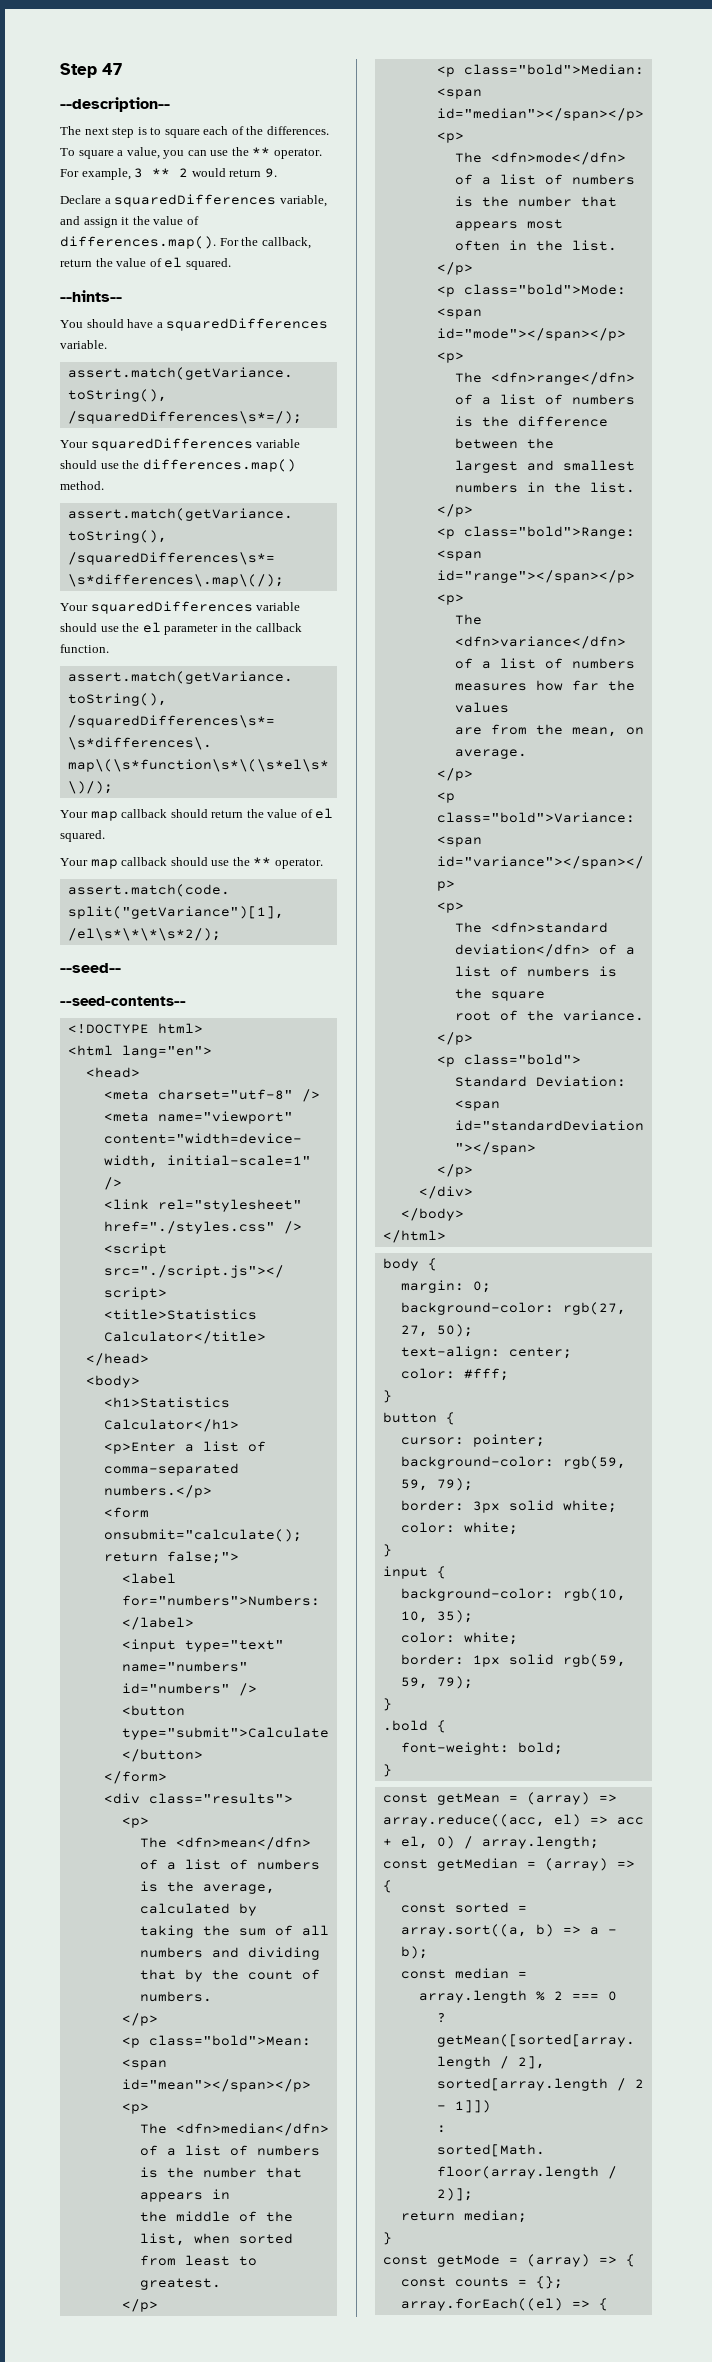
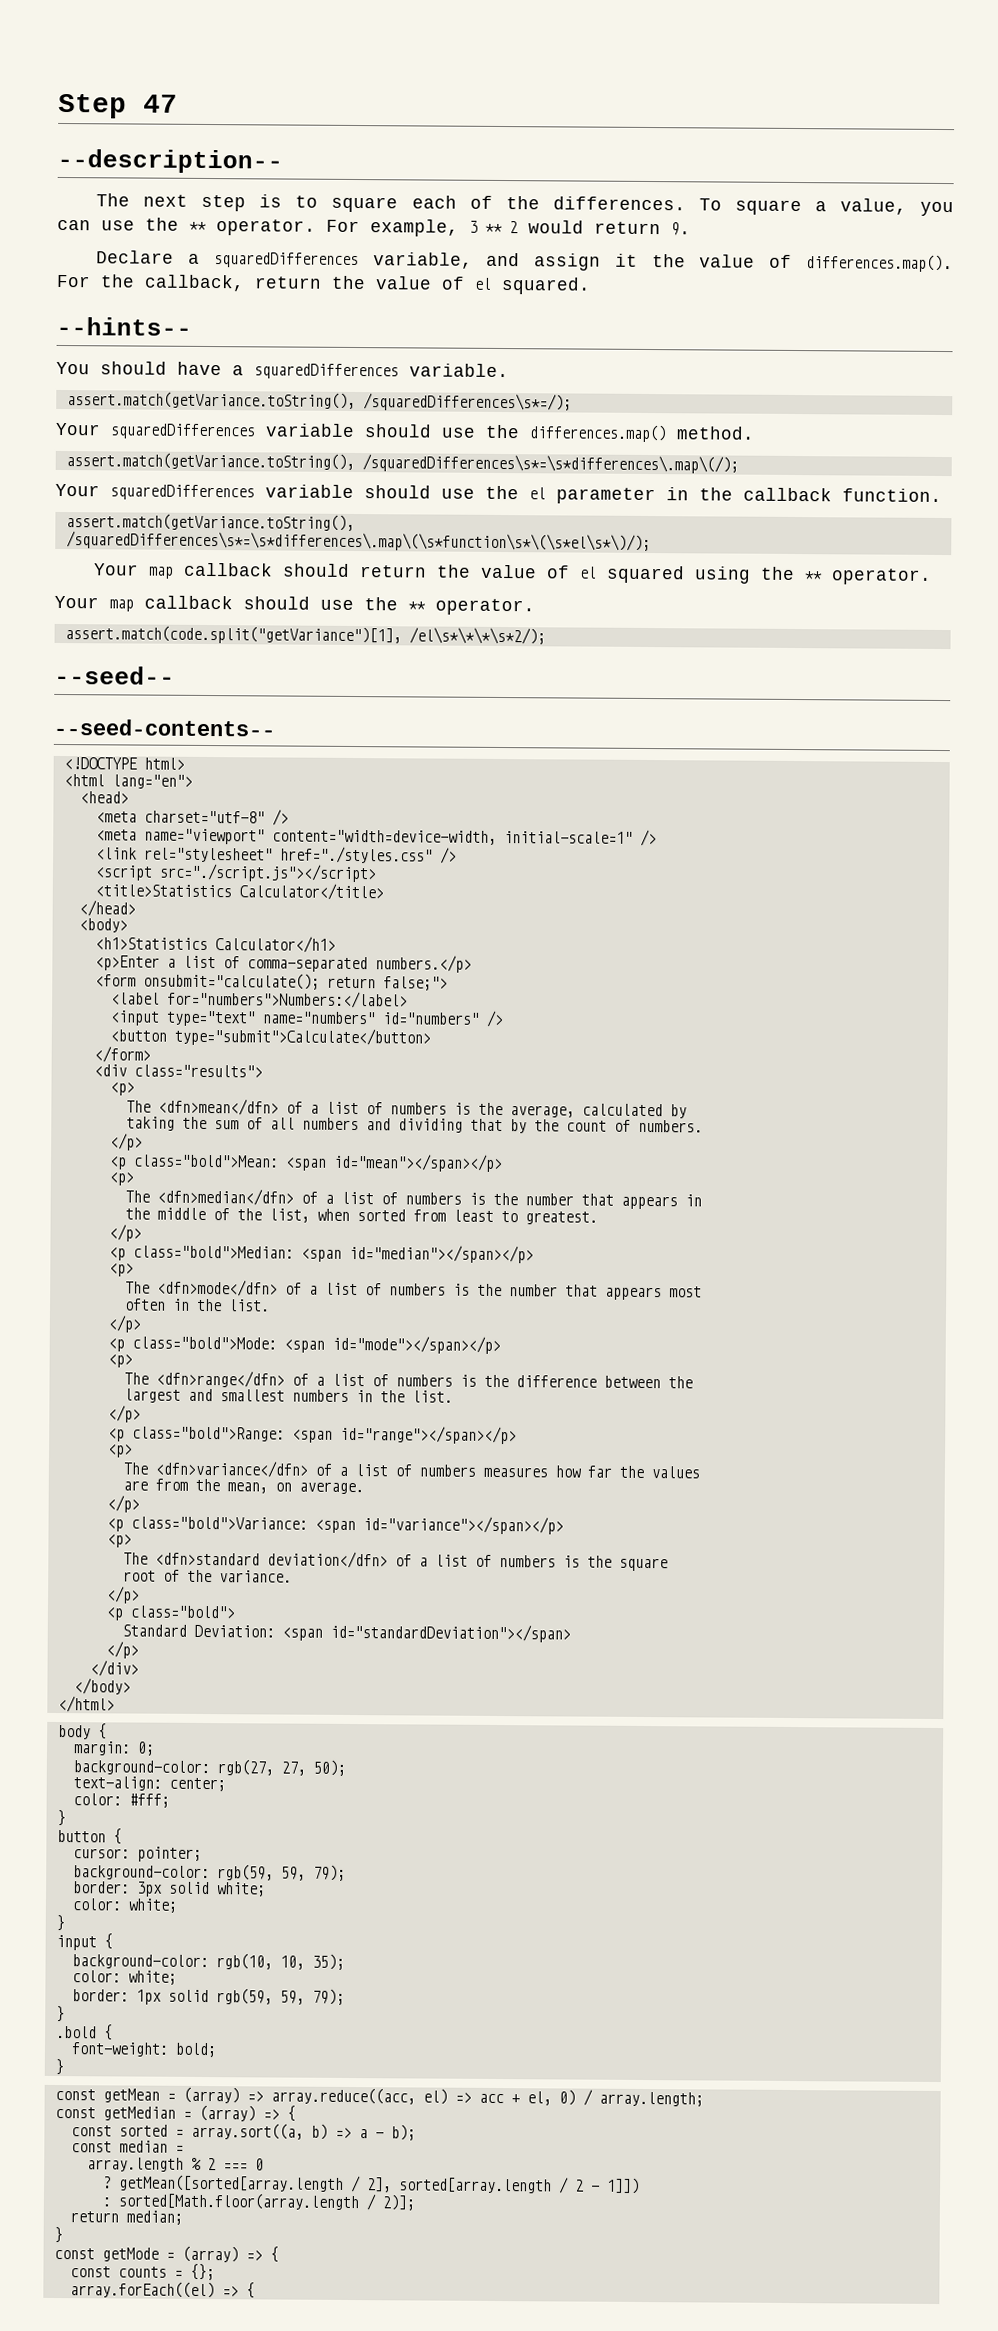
- Your map callback should return the value of el squared.
+ Your map callback should return the value of el squared using the ** operator.

